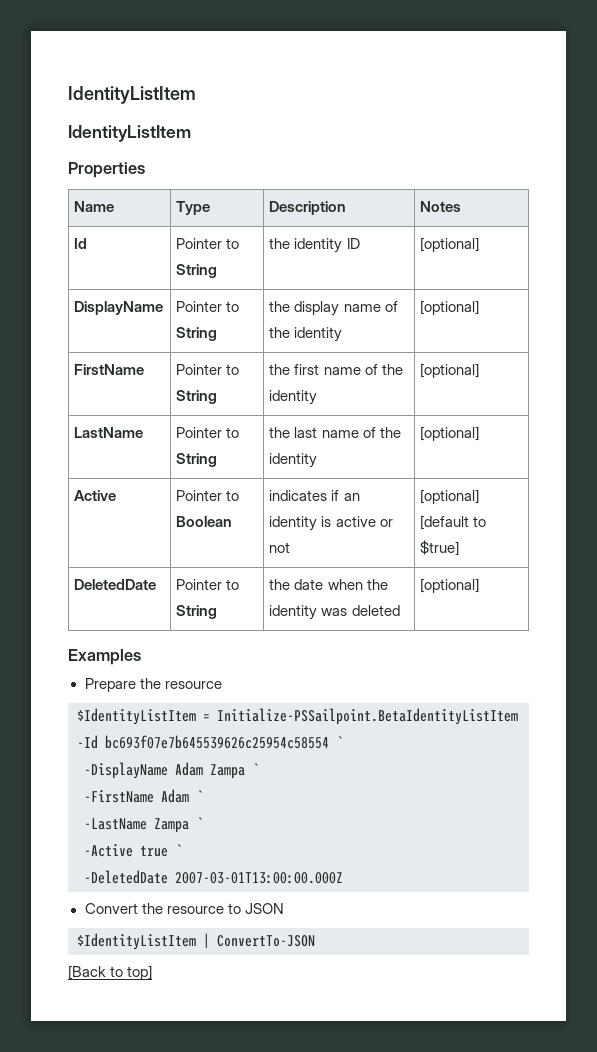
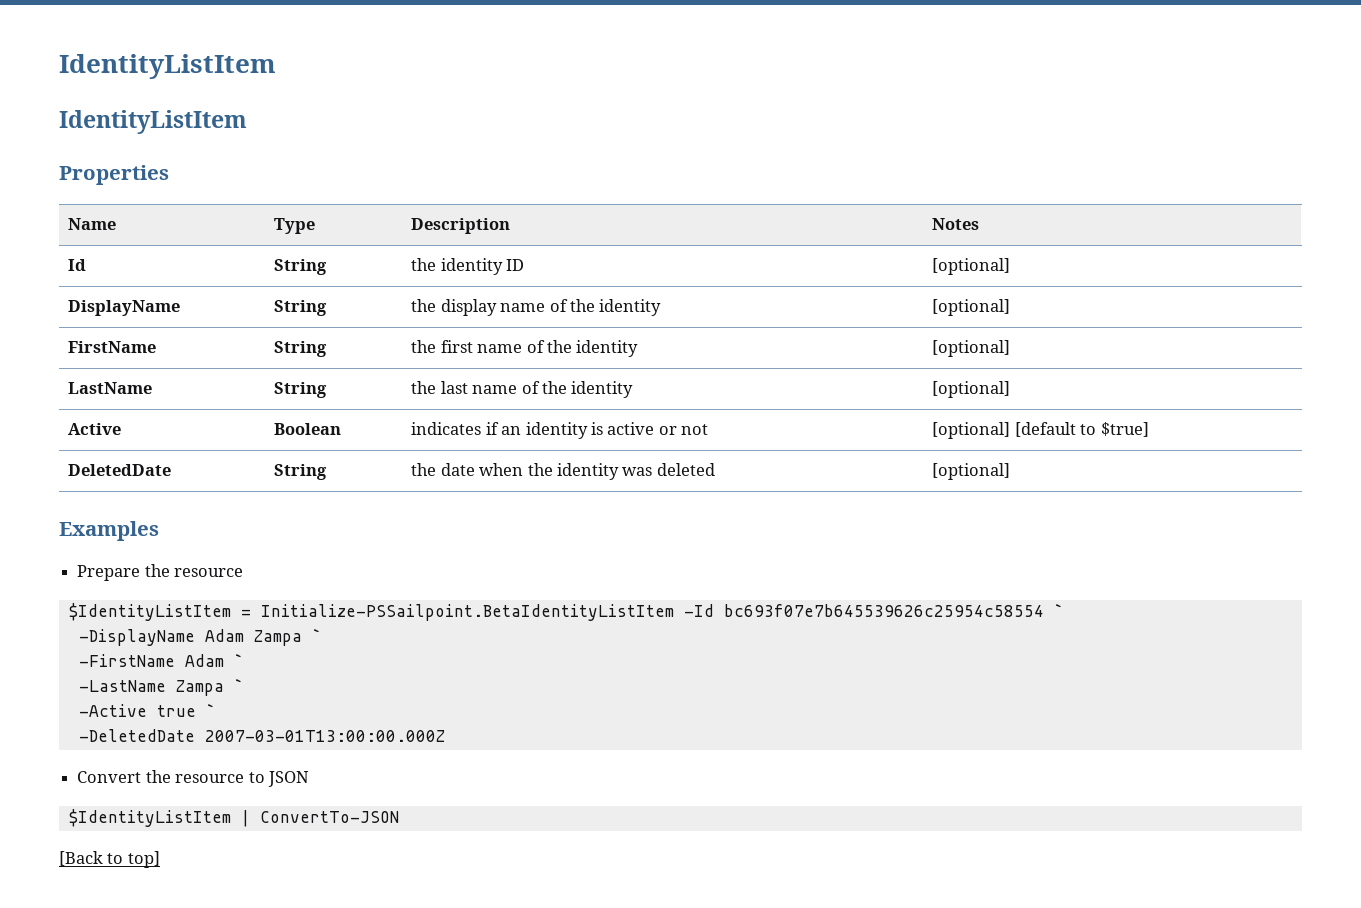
- Id | Pointer to String | the identity ID | [optional]
+ Id | String | the identity ID | [optional]
- DisplayName | Pointer to String | the display name of the identity | [optional]
+ DisplayName | String | the display name of the identity | [optional]
- FirstName | Pointer to String | the first name of the identity | [optional]
+ FirstName | String | the first name of the identity | [optional]
- LastName | Pointer to String | the last name of the identity | [optional]
+ LastName | String | the last name of the identity | [optional]
- Active | Pointer to Boolean | indicates if an identity is active or not | [optional] [default to $true]
+ Active | Boolean | indicates if an identity is active or not | [optional] [default to $true]
- DeletedDate | Pointer to String | the date when the identity was deleted | [optional]
+ DeletedDate | String | the date when the identity was deleted | [optional]

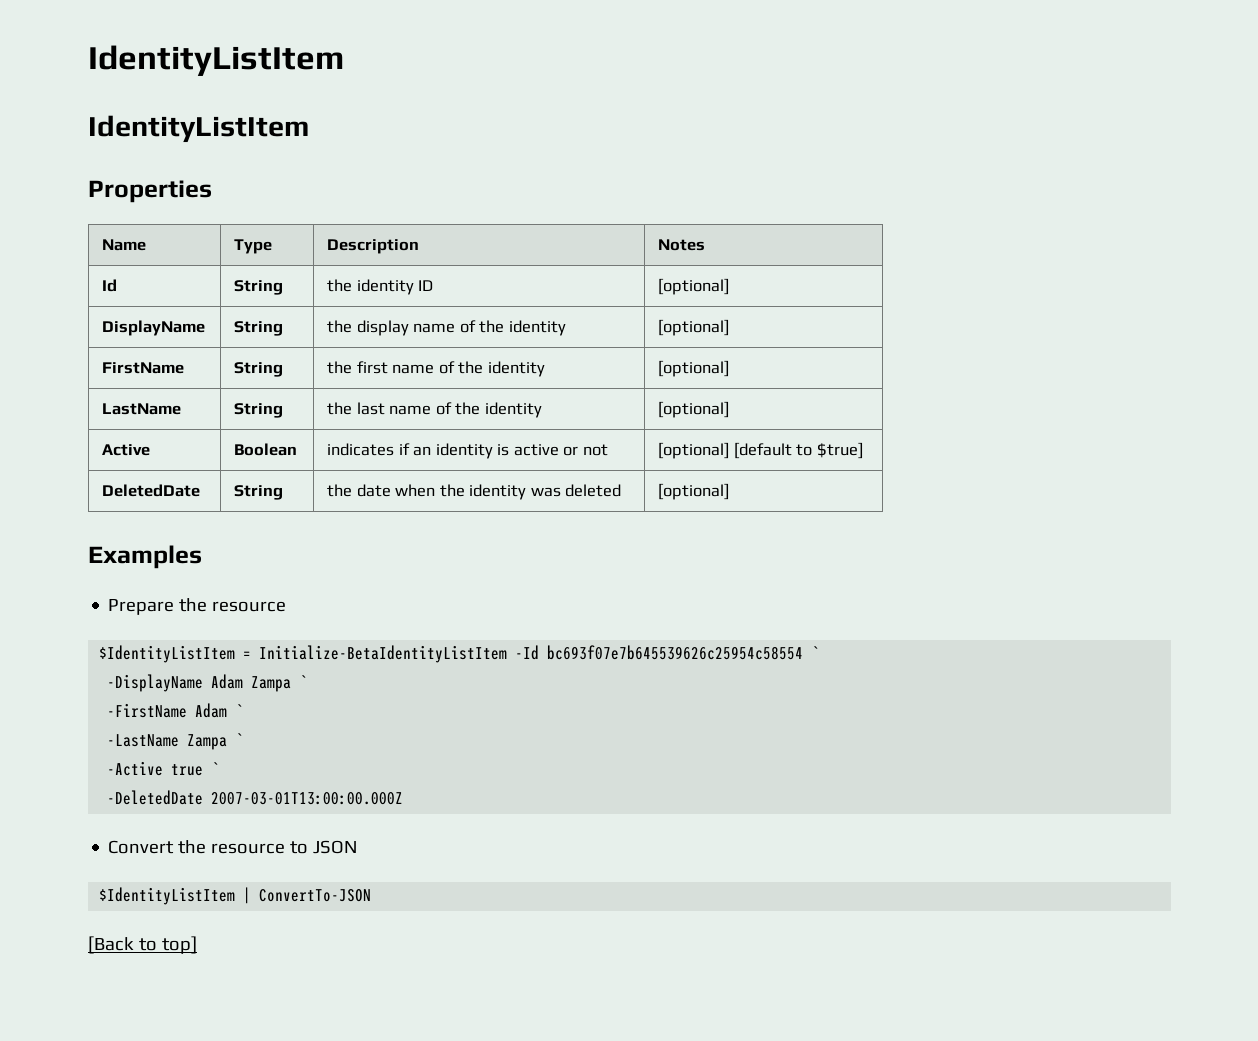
- $IdentityListItem = Initialize-PSSailpoint.BetaIdentityListItem -Id bc693f07e7b645539626c25954c58554 `
+ $IdentityListItem = Initialize-BetaIdentityListItem -Id bc693f07e7b645539626c25954c58554 `

